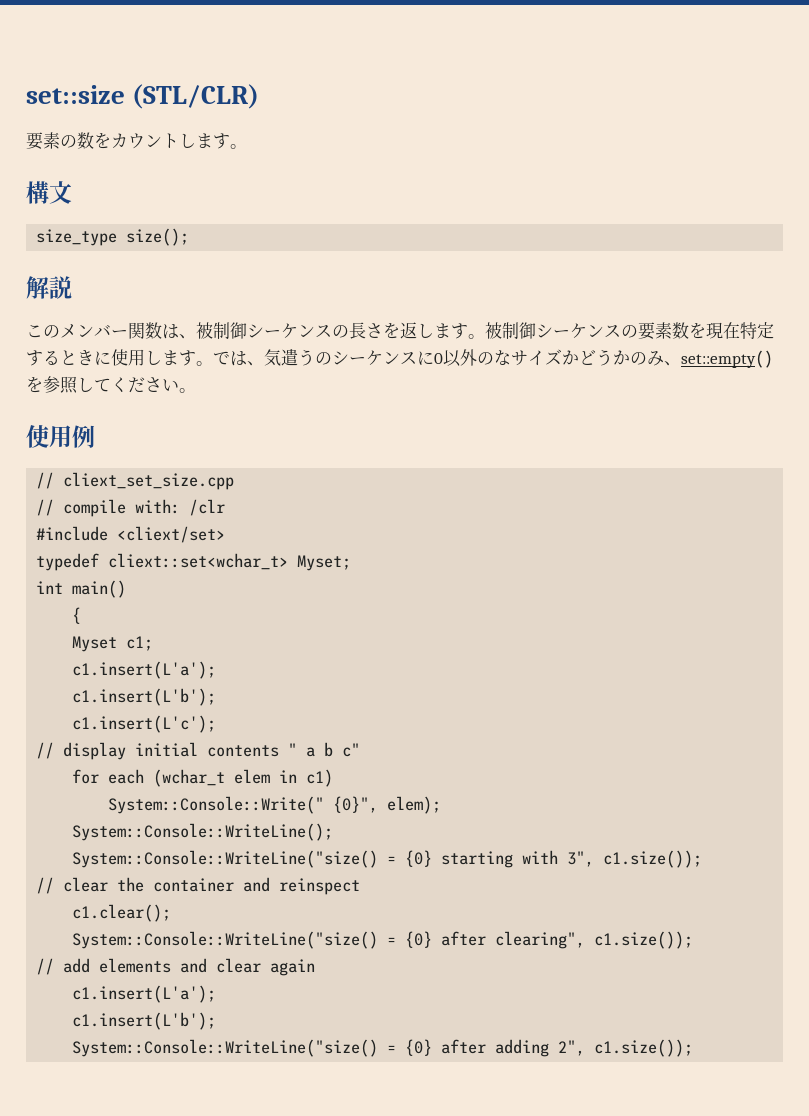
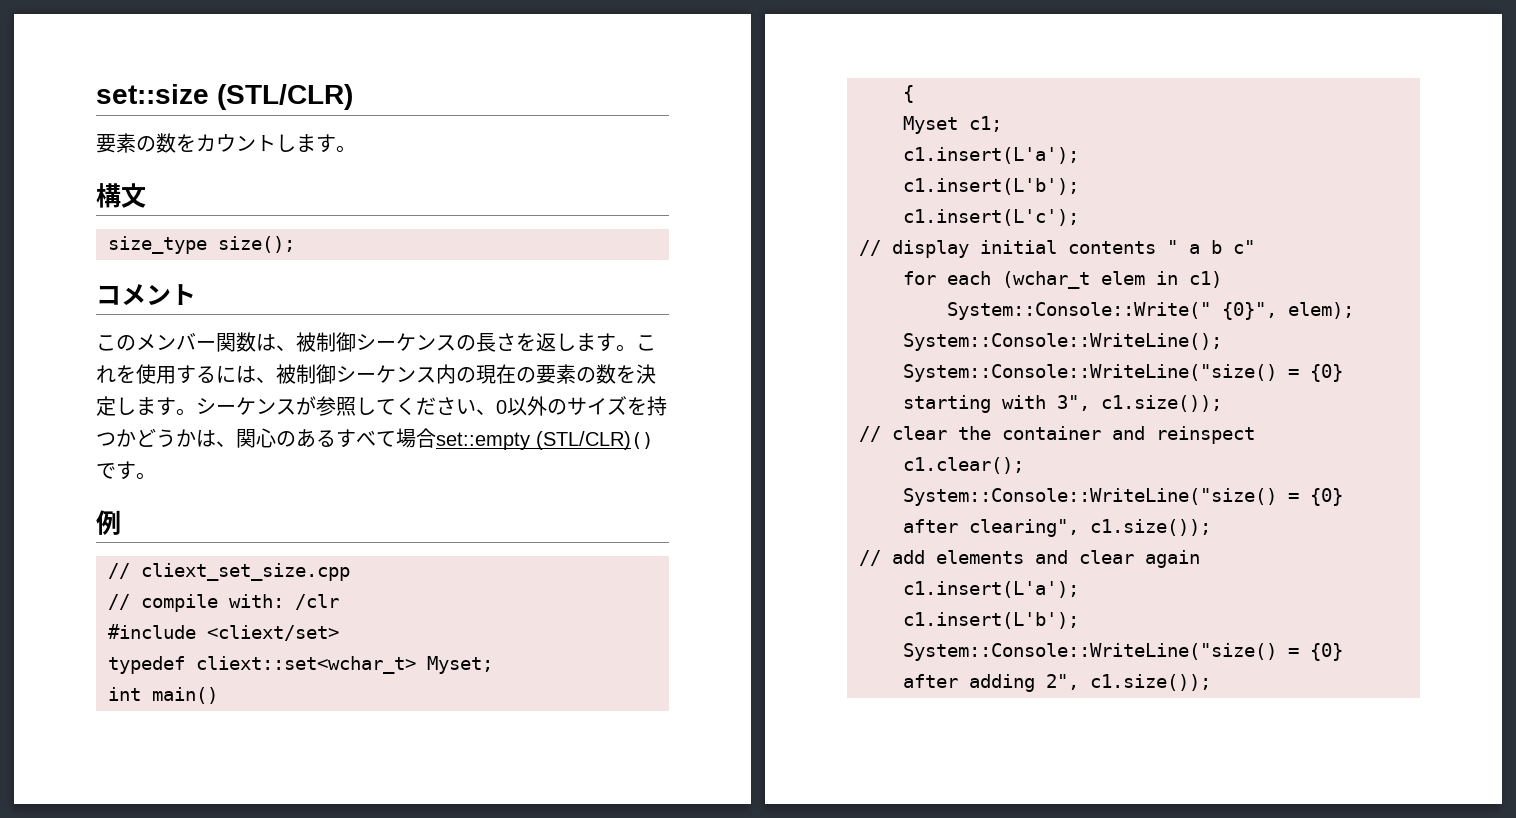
- 解説
+ コメント
- 被制御シーケンスの要素数を現在特定するときに使用します。では、気遣うのシーケンスに0以外のなサイズかどうかのみ、set::empty()を参照してください。
- 使用例
+ これを使用するには、被制御シーケンス内の現在の要素の数を決定します。シーケンスが参照してください、0以外のサイズを持つかどうかは、関心のあるすべて場合set::empty (STL/CLR)()です。
+ 例

